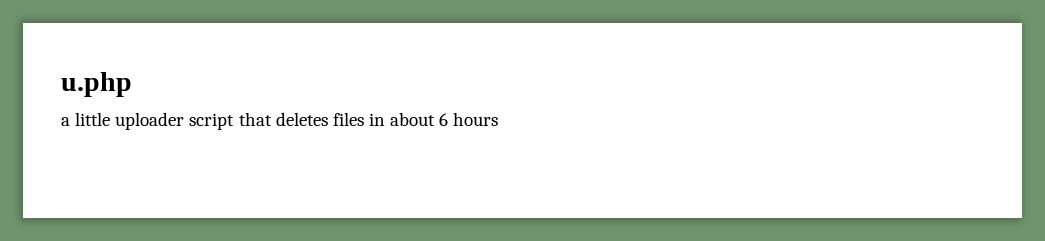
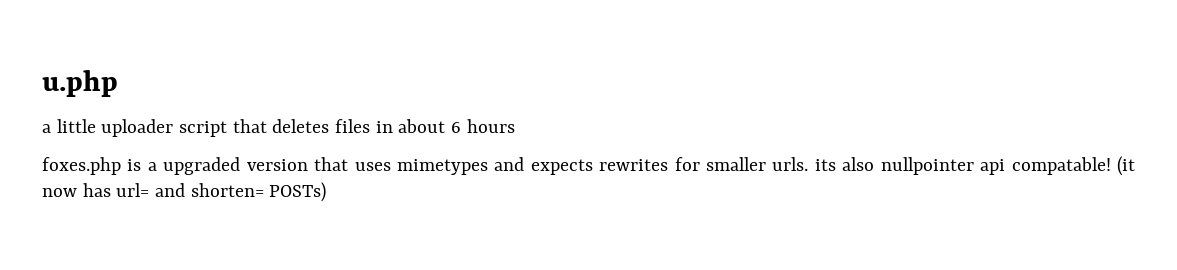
+ foxes.php is a upgraded version that uses mimetypes and expects rewrites for smaller urls. its also nullpointer api compatable! (it now has url= and shorten= POSTs)

